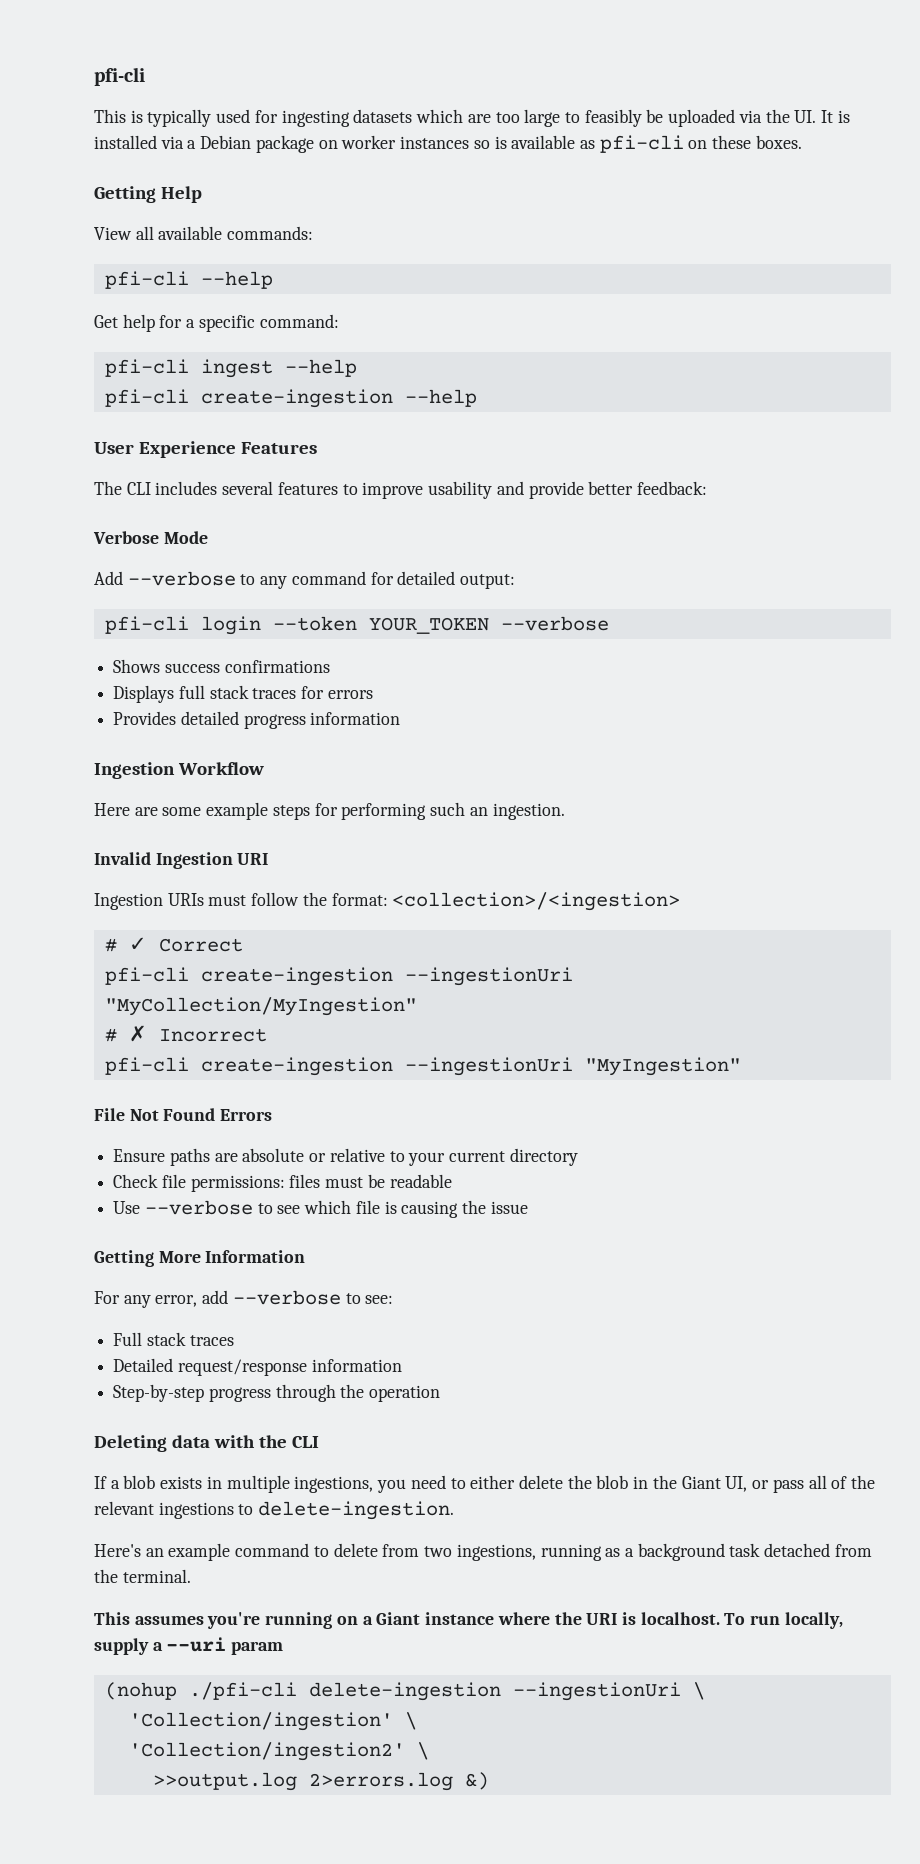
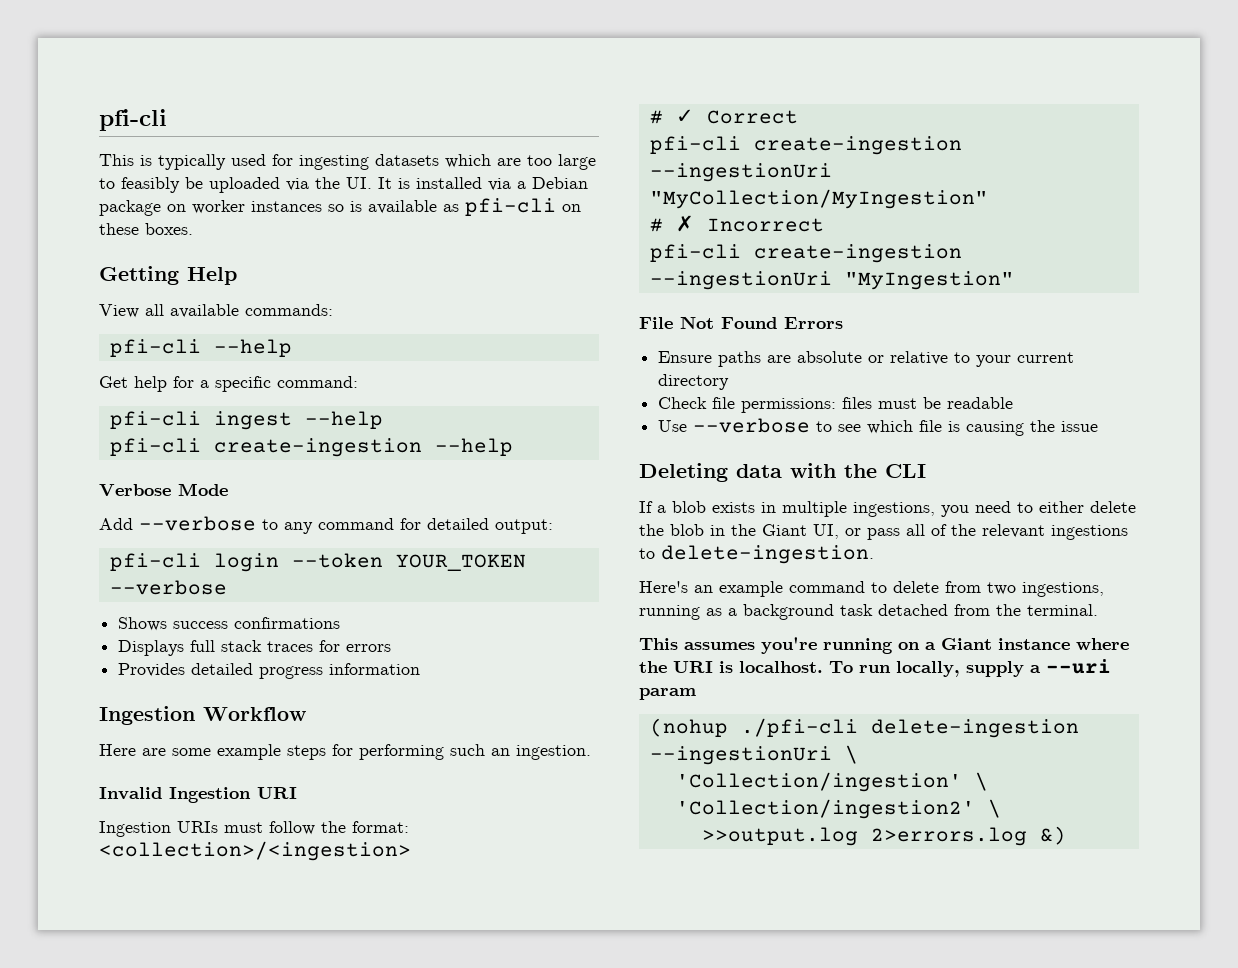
- User Experience Features
- The CLI includes several features to improve usability and provide better feedback:
- Getting More Information
- For any error, add --verbose to see:
- Full stack traces
- Detailed request/response information
- Step-by-step progress through the operation

